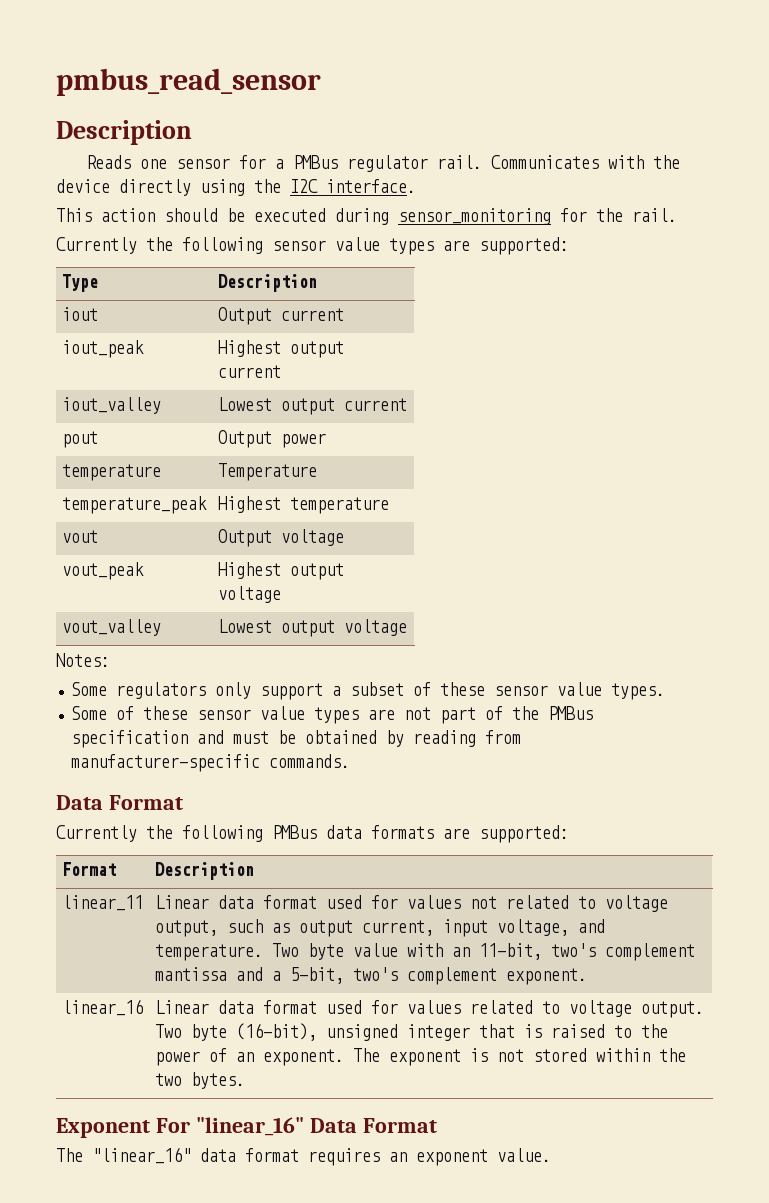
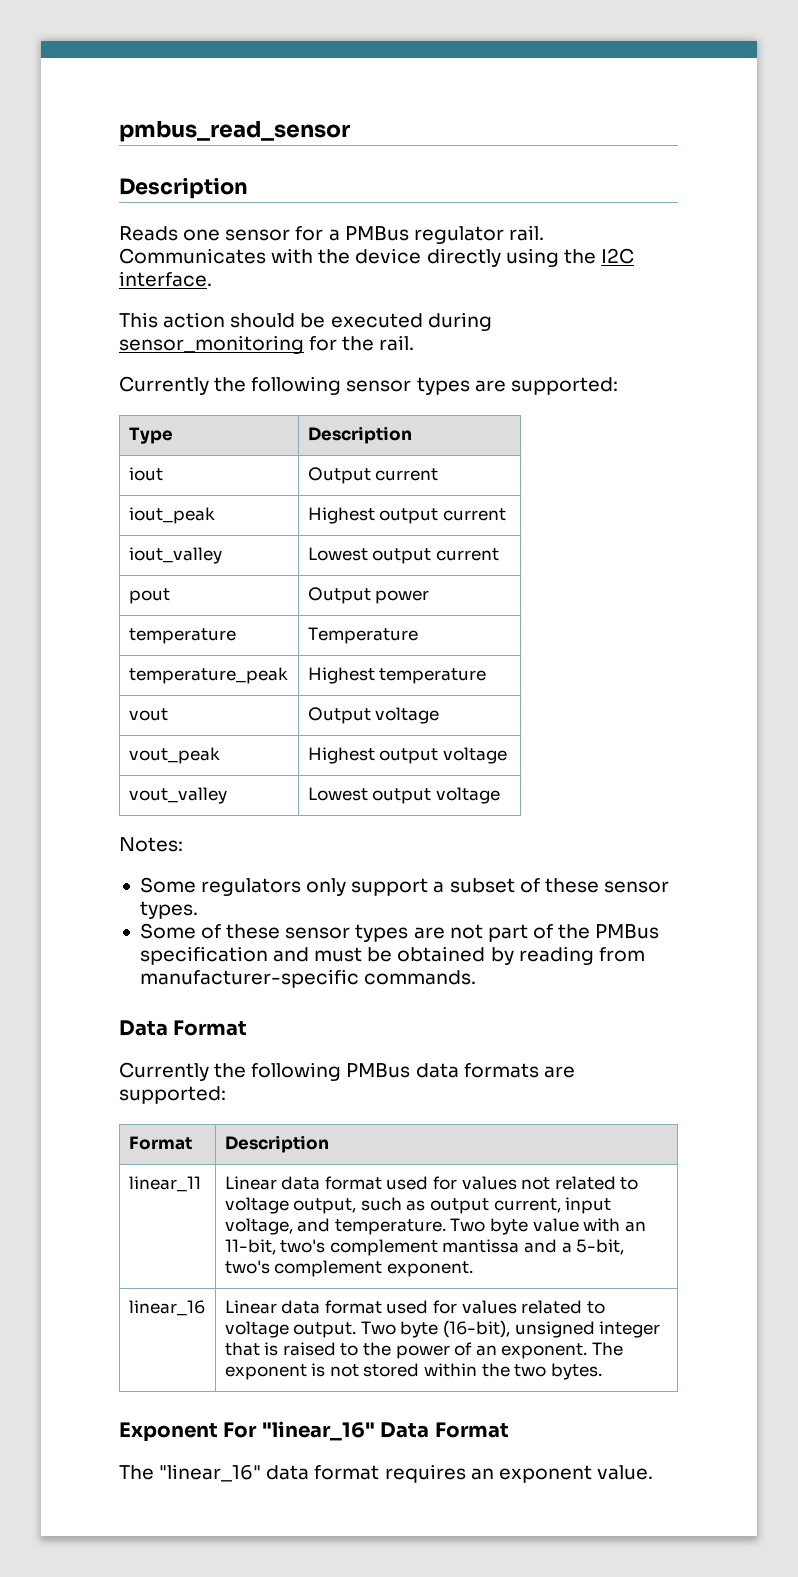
- Currently the following sensor value types are supported:
+ Currently the following sensor types are supported:
- Some regulators only support a subset of these sensor value types.
+ Some regulators only support a subset of these sensor types.
- Some of these sensor value types are not part of the PMBus specification and must be obtained by reading from manufacturer-specific commands.
+ Some of these sensor types are not part of the PMBus specification and must be obtained by reading from manufacturer-specific commands.

